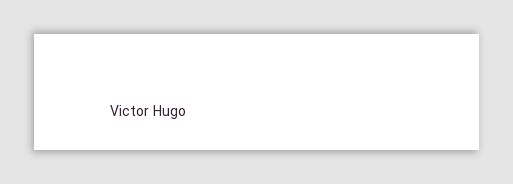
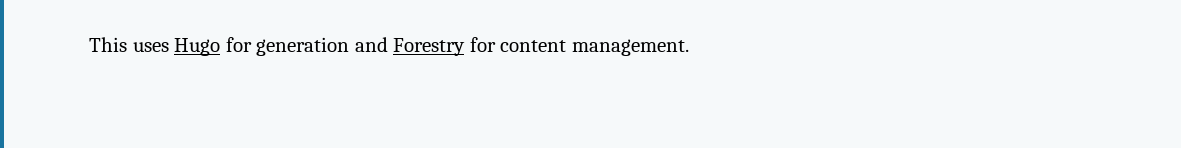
- Victor Hugo
+ This uses Hugo for generation and Forestry for content management.

